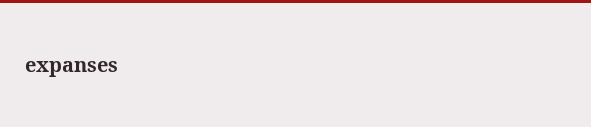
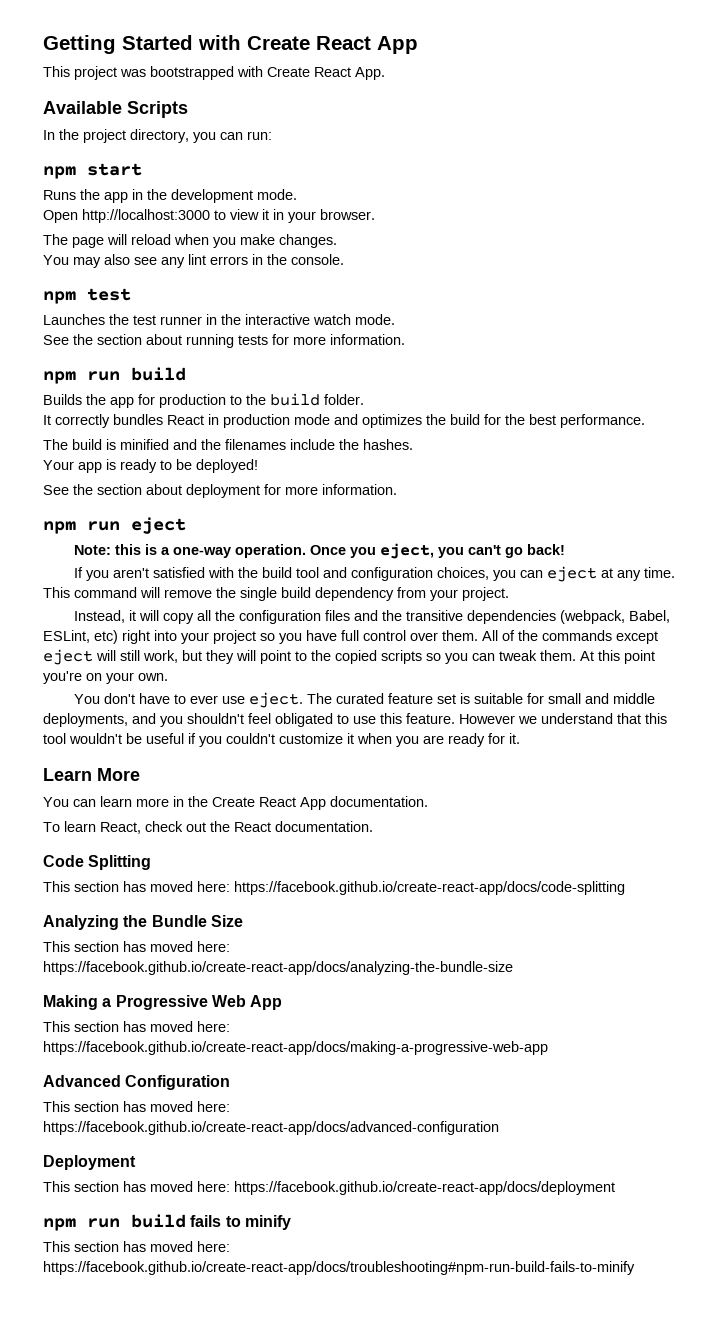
- expanses
+ Getting Started with Create React App
+ This project was bootstrapped with Create React App.
+ Available Scripts
+ In the project directory, you can run:
+ npm start
+ Runs the app in the development mode.
+ Open http://localhost:3000 to view it in your browser.
+ The page will reload when you make changes.
+ You may also see any lint errors in the console.
+ npm test
+ Launches the test runner in the interactive watch mode.
+ See the section about running tests for more information.
+ npm run build
+ Builds the app for production to the build folder.
+ It correctly bundles React in production mode and optimizes the build for the best performance.
+ The build is minified and the filenames include the hashes.
+ Your app is ready to be deployed!
+ See the section about deployment for more information.
+ npm run eject
+ Note: this is a one-way operation. Once you eject, you can't go back!
+ If you aren't satisfied with the build tool and configuration choices, you can eject at any time. This command will remove the single build dependency from your project.
+ Instead, it will copy all the configuration files and the transitive dependencies (webpack, Babel, ESLint, etc) right into your project so you have full control over them. All of the commands except eject will still work, but they will point to the copied scripts so you can tweak them. At this point you're on your own.
+ You don't have to ever use eject. The curated feature set is suitable for small and middle deployments, and you shouldn't feel obligated to use this feature. However we understand that this tool wouldn't be useful if you couldn't customize it when you are ready for it.
+ Learn More
+ You can learn more in the Create React App documentation.
+ To learn React, check out the React documentation.
+ Code Splitting
+ This section has moved here: https://facebook.github.io/create-react-app/docs/code-splitting
+ Analyzing the Bundle Size
+ This section has moved here: https://facebook.github.io/create-react-app/docs/analyzing-the-bundle-size
+ Making a Progressive Web App
+ This section has moved here: https://facebook.github.io/create-react-app/docs/making-a-progressive-web-app
+ Advanced Configuration
+ This section has moved here: https://facebook.github.io/create-react-app/docs/advanced-configuration
+ Deployment
+ This section has moved here: https://facebook.github.io/create-react-app/docs/deployment
+ npm run build fails to minify
+ This section has moved here: https://facebook.github.io/create-react-app/docs/troubleshooting#npm-run-build-fails-to-minify

